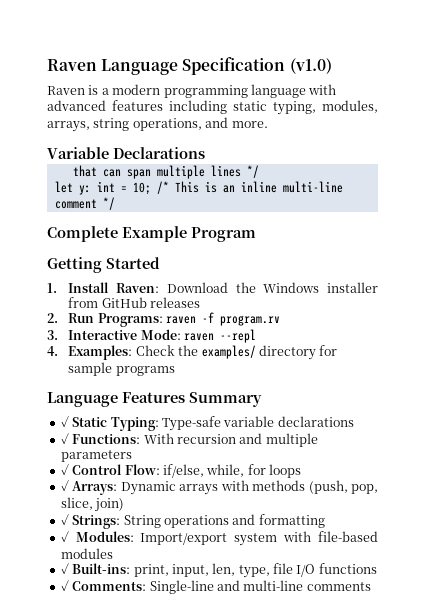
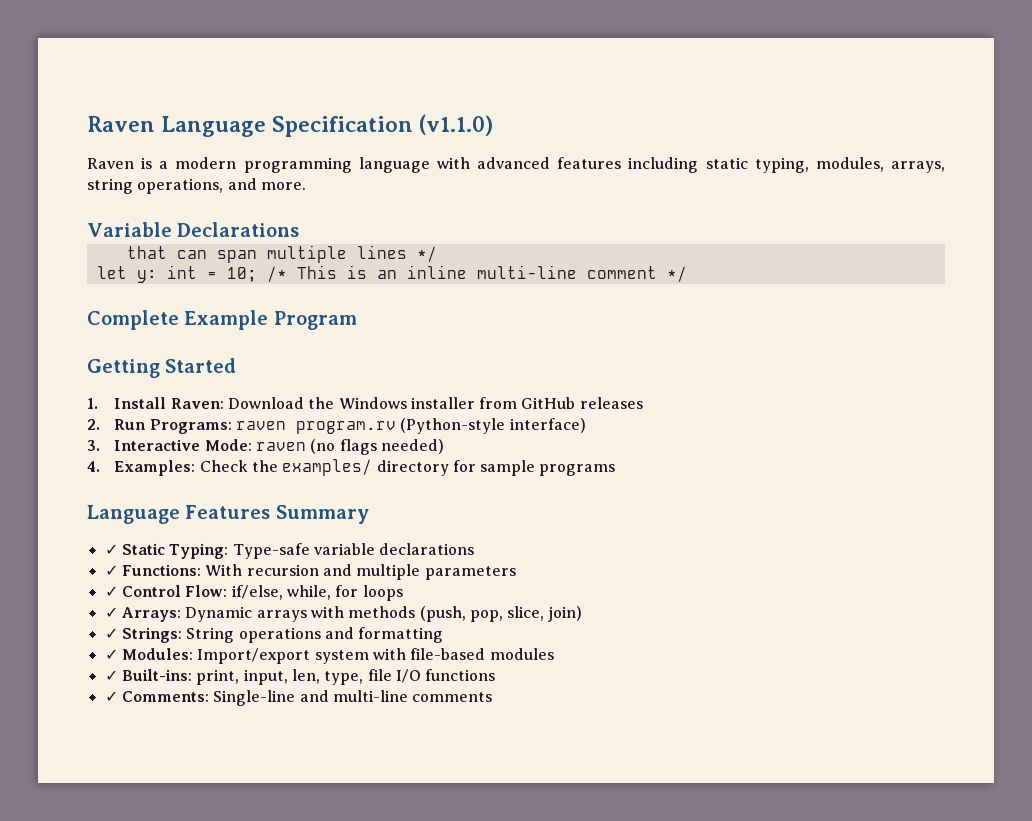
- Raven Language Specification (v1.0)
+ Raven Language Specification (v1.1.0)
- 2. Run Programs: raven -f program.rv
+ 2. Run Programs: raven program.rv (Python-style interface)
- 3. Interactive Mode: raven --repl
+ 3. Interactive Mode: raven (no flags needed)

